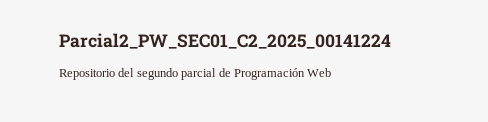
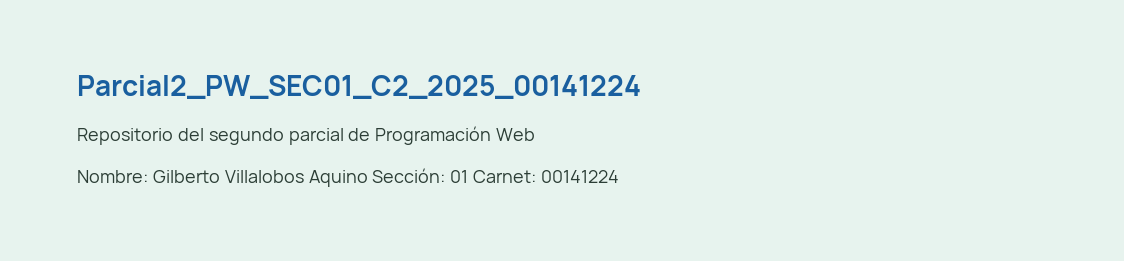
+ Nombre: Gilberto Villalobos Aquino Sección: 01 Carnet: 00141224

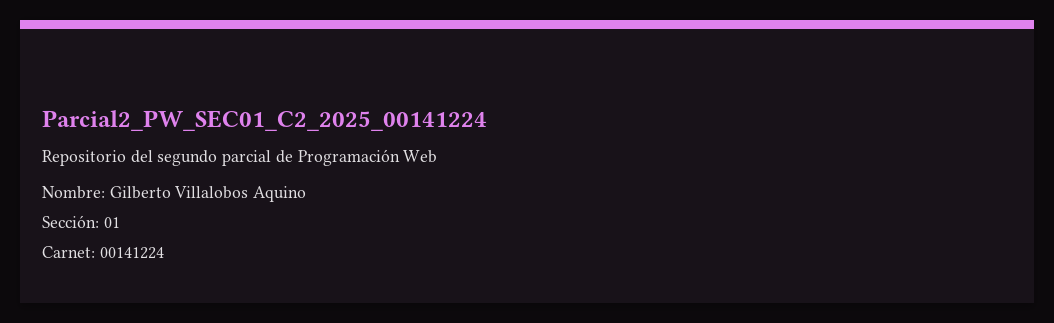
- Nombre: Gilberto Villalobos Aquino Sección: 01 Carnet: 00141224
+ Nombre: Gilberto Villalobos Aquino
+ Sección: 01
+ Carnet: 00141224

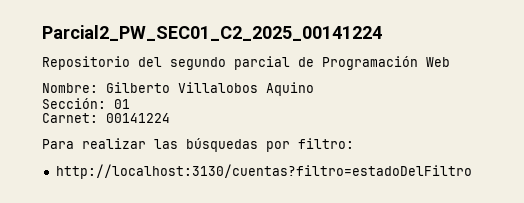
+ Para realizar las búsquedas por filtro:
+ http://localhost:3130/cuentas?filtro=estadoDelFiltro

